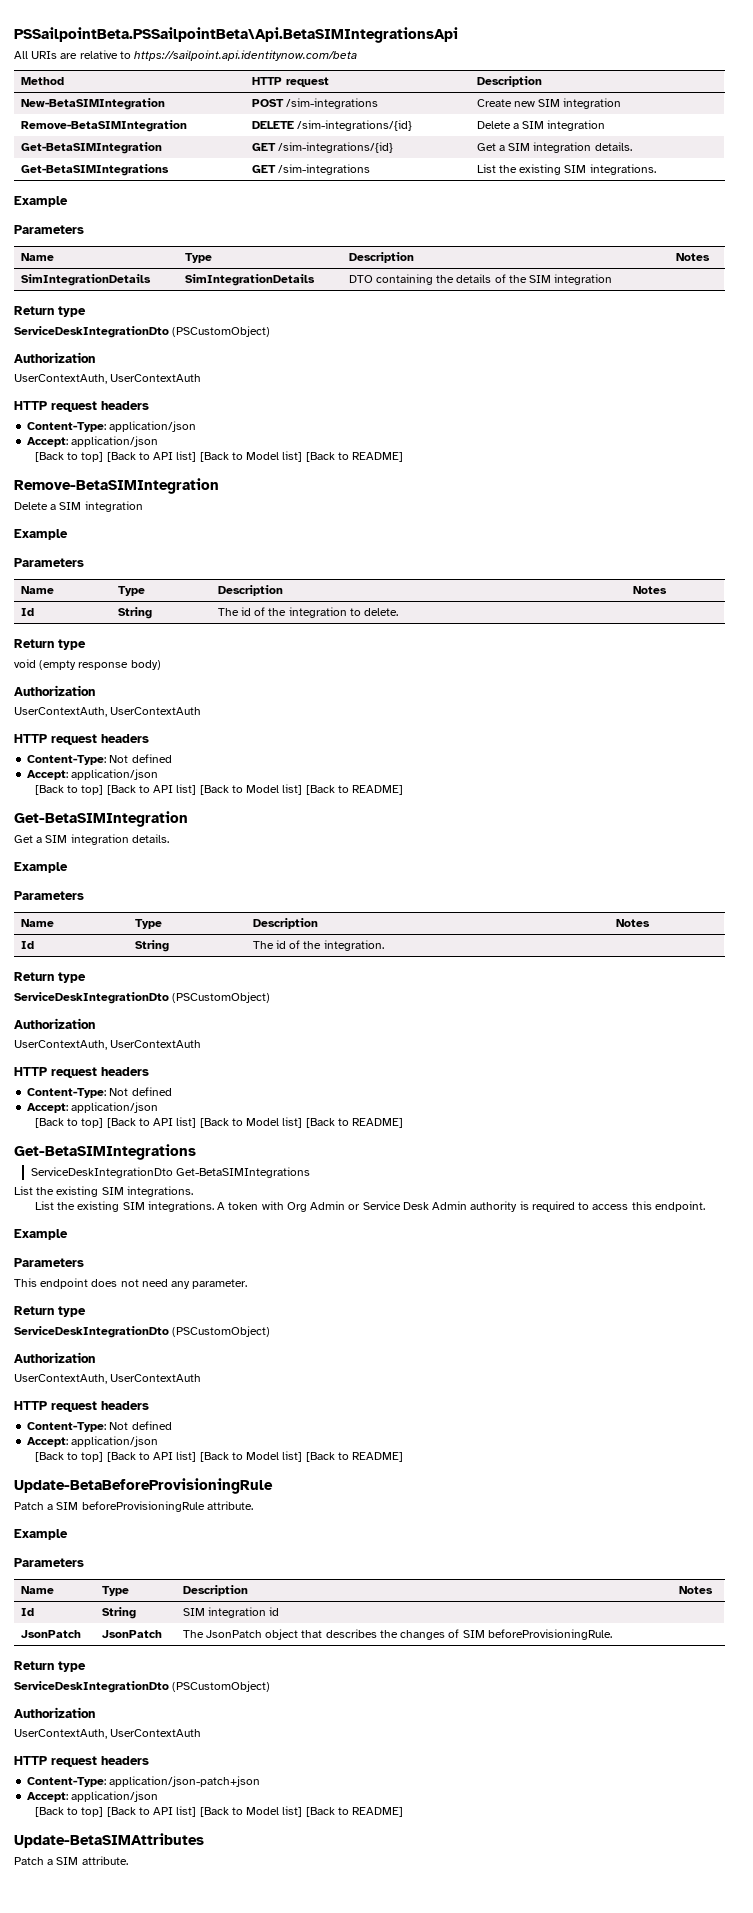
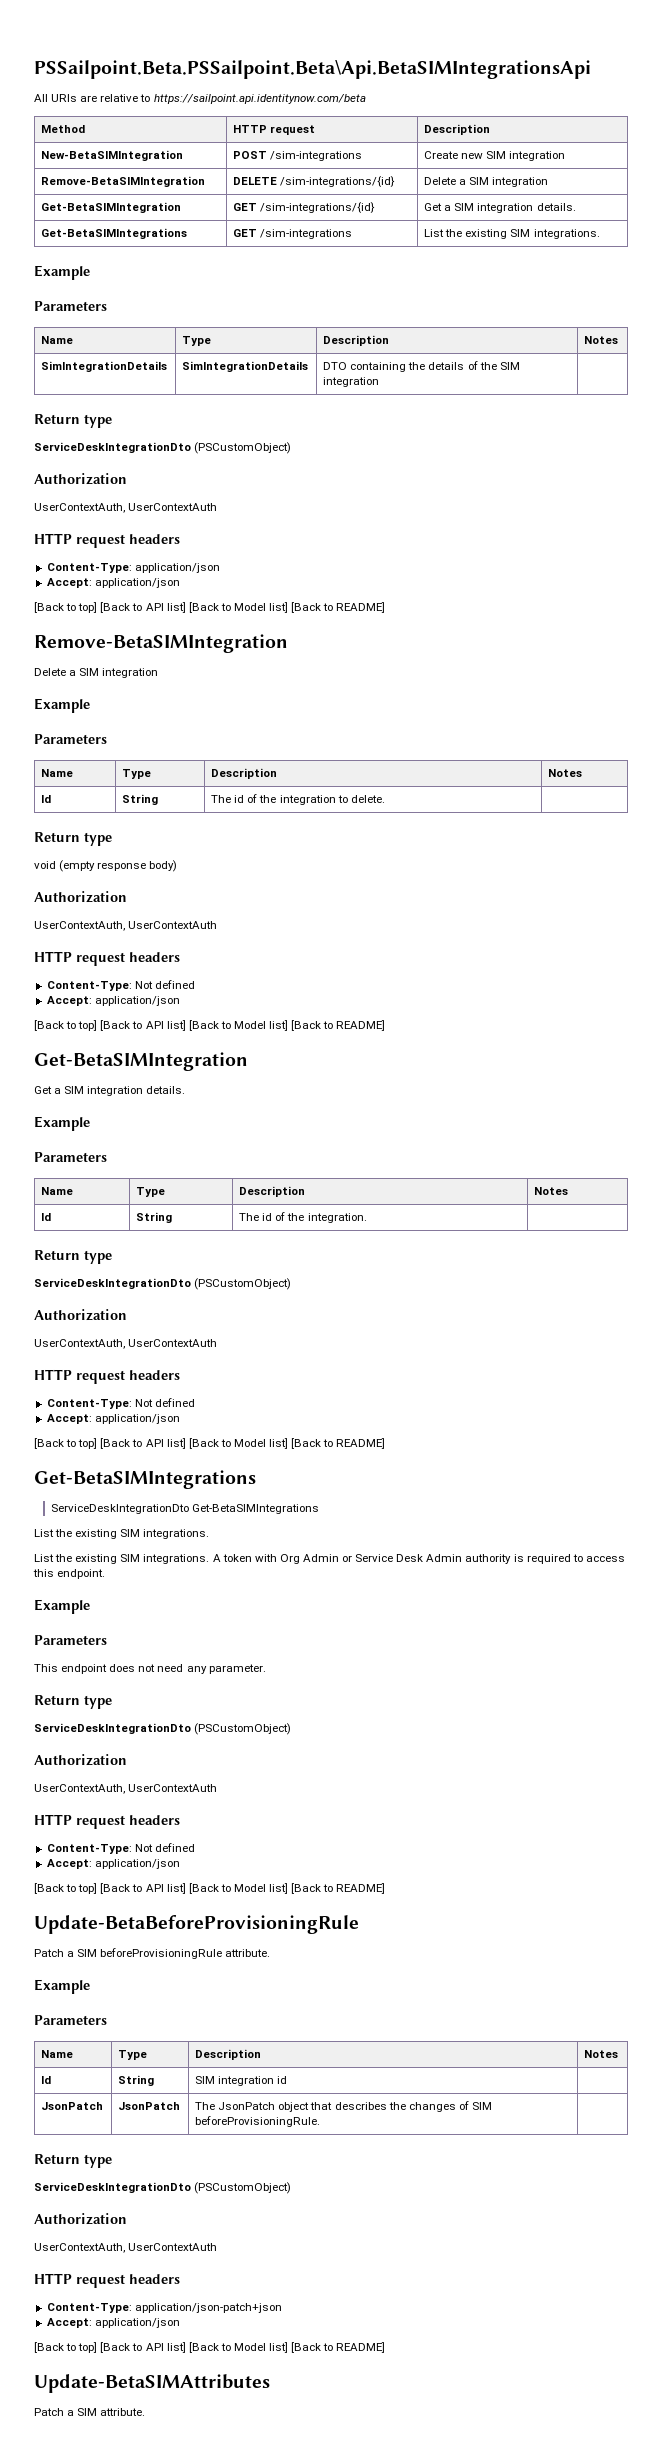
- PSSailpointBeta.PSSailpointBeta\Api.BetaSIMIntegrationsApi
+ PSSailpoint.Beta.PSSailpoint.Beta\Api.BetaSIMIntegrationsApi

